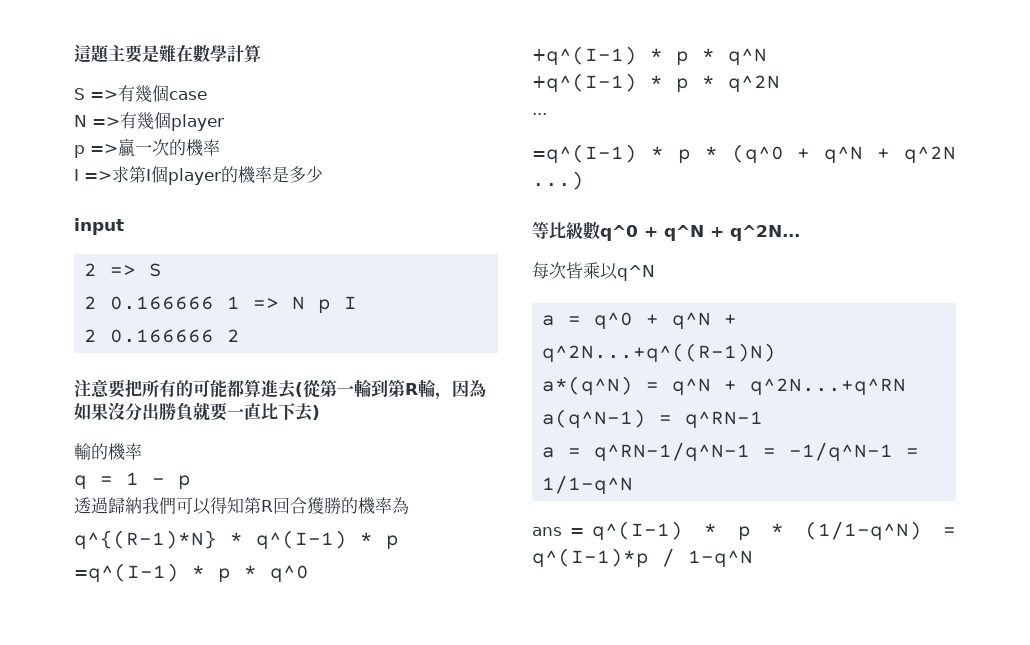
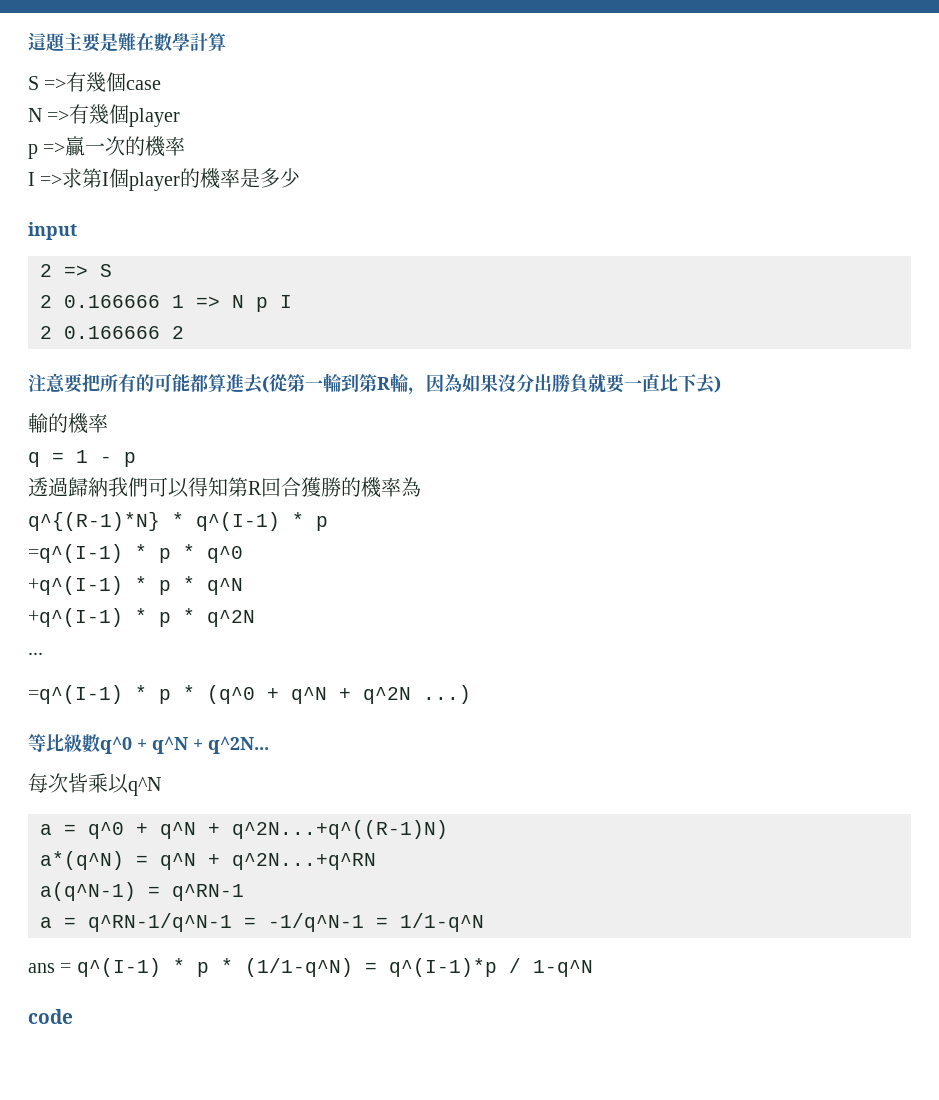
+ code

